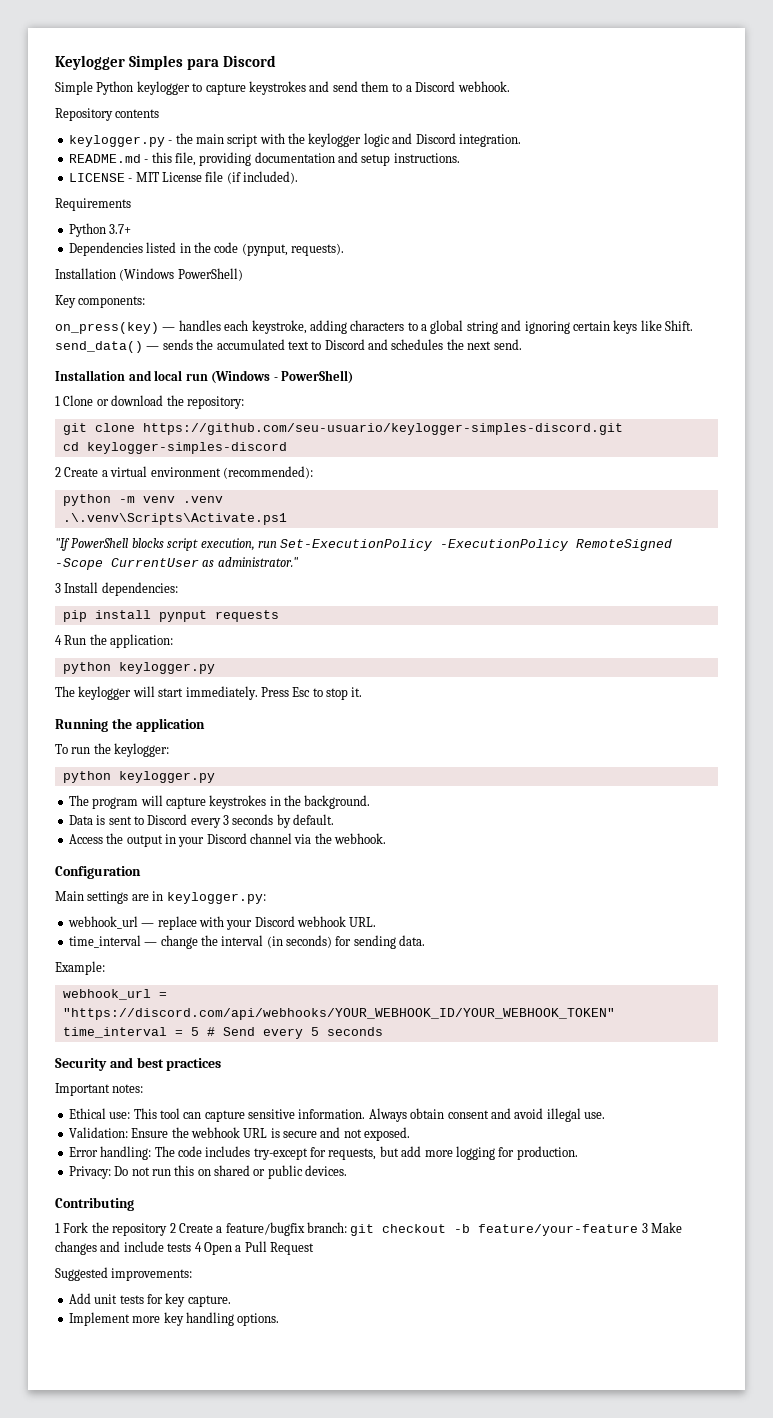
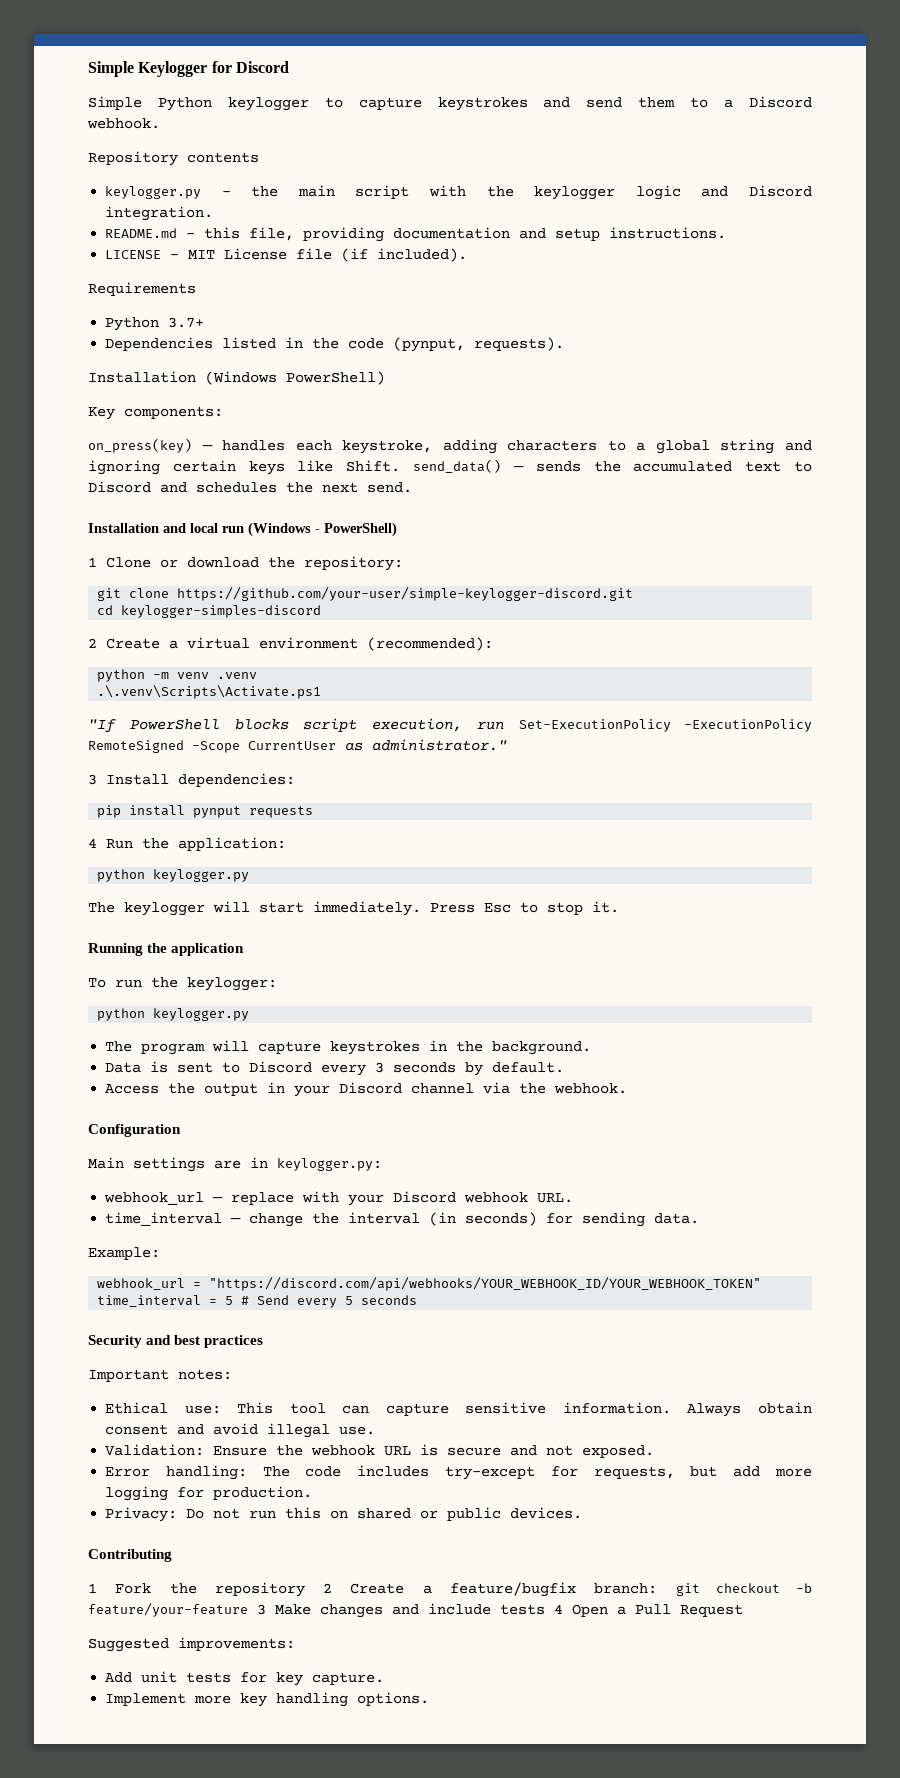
- Keylogger Simples para Discord
+ Simple Keylogger for Discord
- git clone https://github.com/seu-usuario/keylogger-simples-discord.git
+ git clone https://github.com/your-user/simple-keylogger-discord.git

